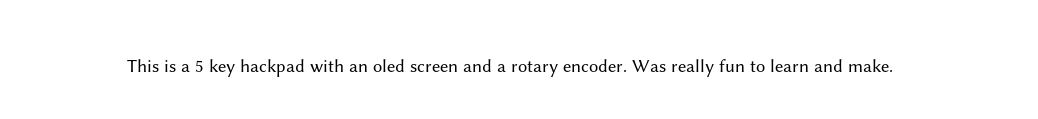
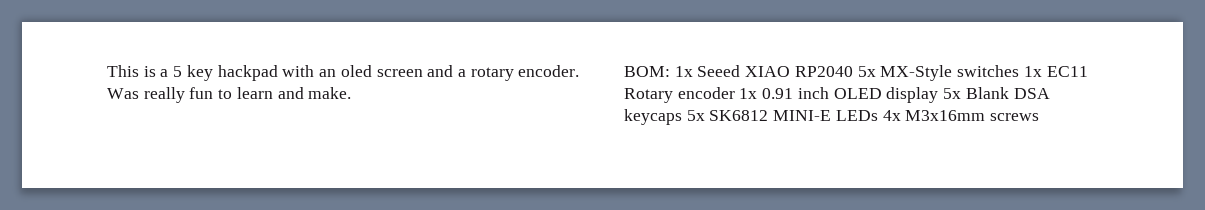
+ BOM: 1x Seeed XIAO RP2040 5x MX-Style switches 1x EC11 Rotary encoder 1x 0.91 inch OLED display 5x Blank DSA keycaps 5x SK6812 MINI-E LEDs 4x M3x16mm screws

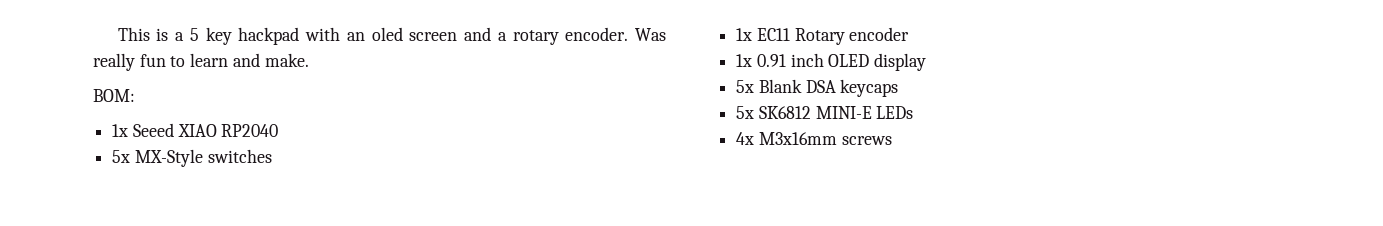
- BOM: 1x Seeed XIAO RP2040 5x MX-Style switches 1x EC11 Rotary encoder 1x 0.91 inch OLED display 5x Blank DSA keycaps 5x SK6812 MINI-E LEDs 4x M3x16mm screws
+ BOM:
+ 1x Seeed XIAO RP2040
+ 5x MX-Style switches
+ 1x EC11 Rotary encoder
+ 1x 0.91 inch OLED display
+ 5x Blank DSA keycaps
+ 5x SK6812 MINI-E LEDs
+ 4x M3x16mm screws

